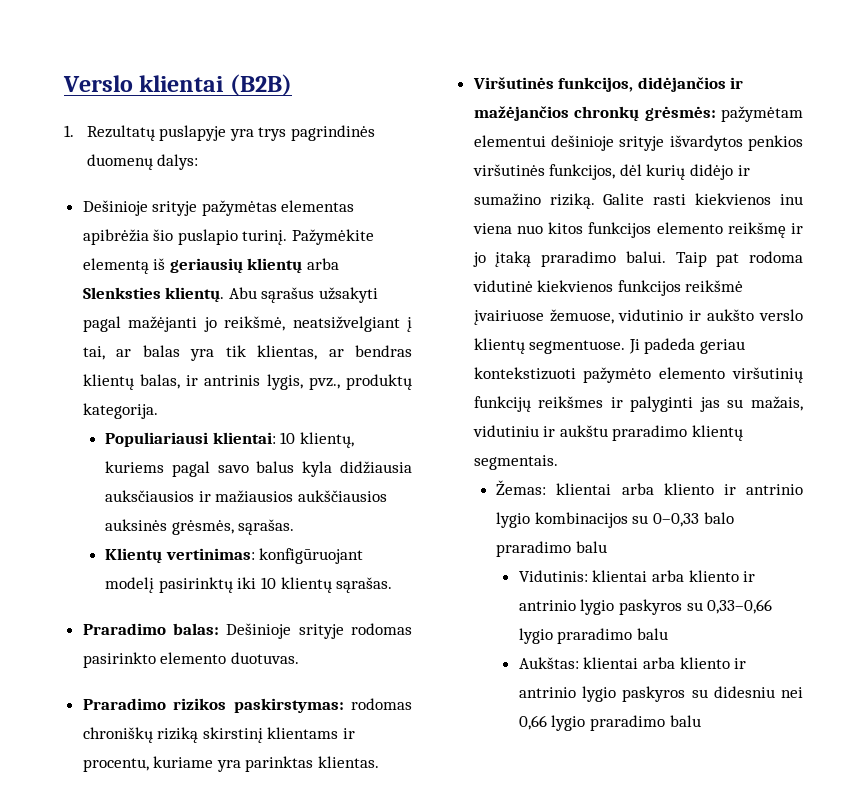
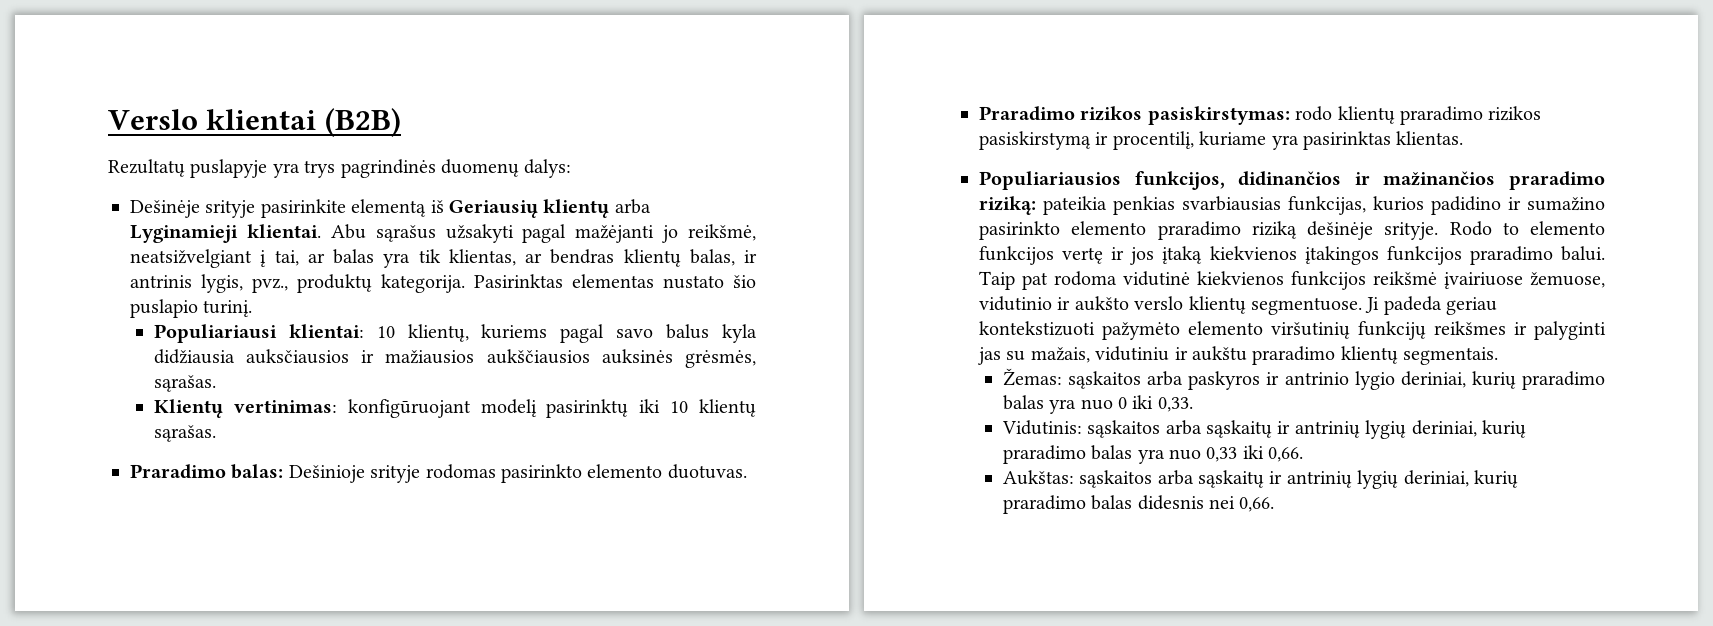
- 1. Rezultatų puslapyje yra trys pagrindinės duomenų dalys:
+ Rezultatų puslapyje yra trys pagrindinės duomenų dalys:
- Dešinioje srityje pažymėtas elementas apibrėžia šio puslapio turinį. Pažymėkite elementą iš geriausių klientų arba Slenksties klientų.
+ Dešinėje srityje pasirinkite elementą iš Geriausių klientų arba Lyginamieji klientai.
+ Pasirinktas elementas nustato šio puslapio turinį.
- Praradimo rizikos paskirstymas: rodomas chroniškų riziką skirstinį klientams ir procentu, kuriame yra parinktas klientas.
+ Praradimo rizikos pasiskirstymas: rodo klientų praradimo rizikos pasiskirstymą ir procentilį, kuriame yra pasirinktas klientas.
- Viršutinės funkcijos, didėjančios ir mažėjančios chronkų grėsmės: pažymėtam elementui dešinioje srityje išvardytos penkios viršutinės funkcijos, dėl kurių didėjo ir sumažino riziką. Galite rasti kiekvienos inu viena nuo kitos funkcijos elemento reikšmę ir jo įtaką praradimo balui.
+ Populiariausios funkcijos, didinančios ir mažinančios praradimo riziką: pateikia penkias svarbiausias funkcijas, kurios padidino ir sumažino pasirinkto elemento praradimo riziką dešinėje srityje. Rodo to elemento funkcijos vertę ir jos įtaką kiekvienos įtakingos funkcijos praradimo balui.
- Žemas: klientai arba kliento ir antrinio lygio kombinacijos su 0–0,33 balo praradimo balu
- Vidutinis: klientai arba kliento ir antrinio lygio paskyros su 0,33–0,66 lygio praradimo balu
- Aukštas: klientai arba kliento ir antrinio lygio paskyros su didesniu nei 0,66 lygio praradimo balu
+ Žemas: sąskaitos arba paskyros ir antrinio lygio deriniai, kurių praradimo balas yra nuo 0 iki 0,33.
+ Vidutinis: sąskaitos arba sąskaitų ir antrinių lygių deriniai, kurių praradimo balas yra nuo 0,33 iki 0,66.
+ Aukštas: sąskaitos arba sąskaitų ir antrinių lygių deriniai, kurių praradimo balas didesnis nei 0,66.

